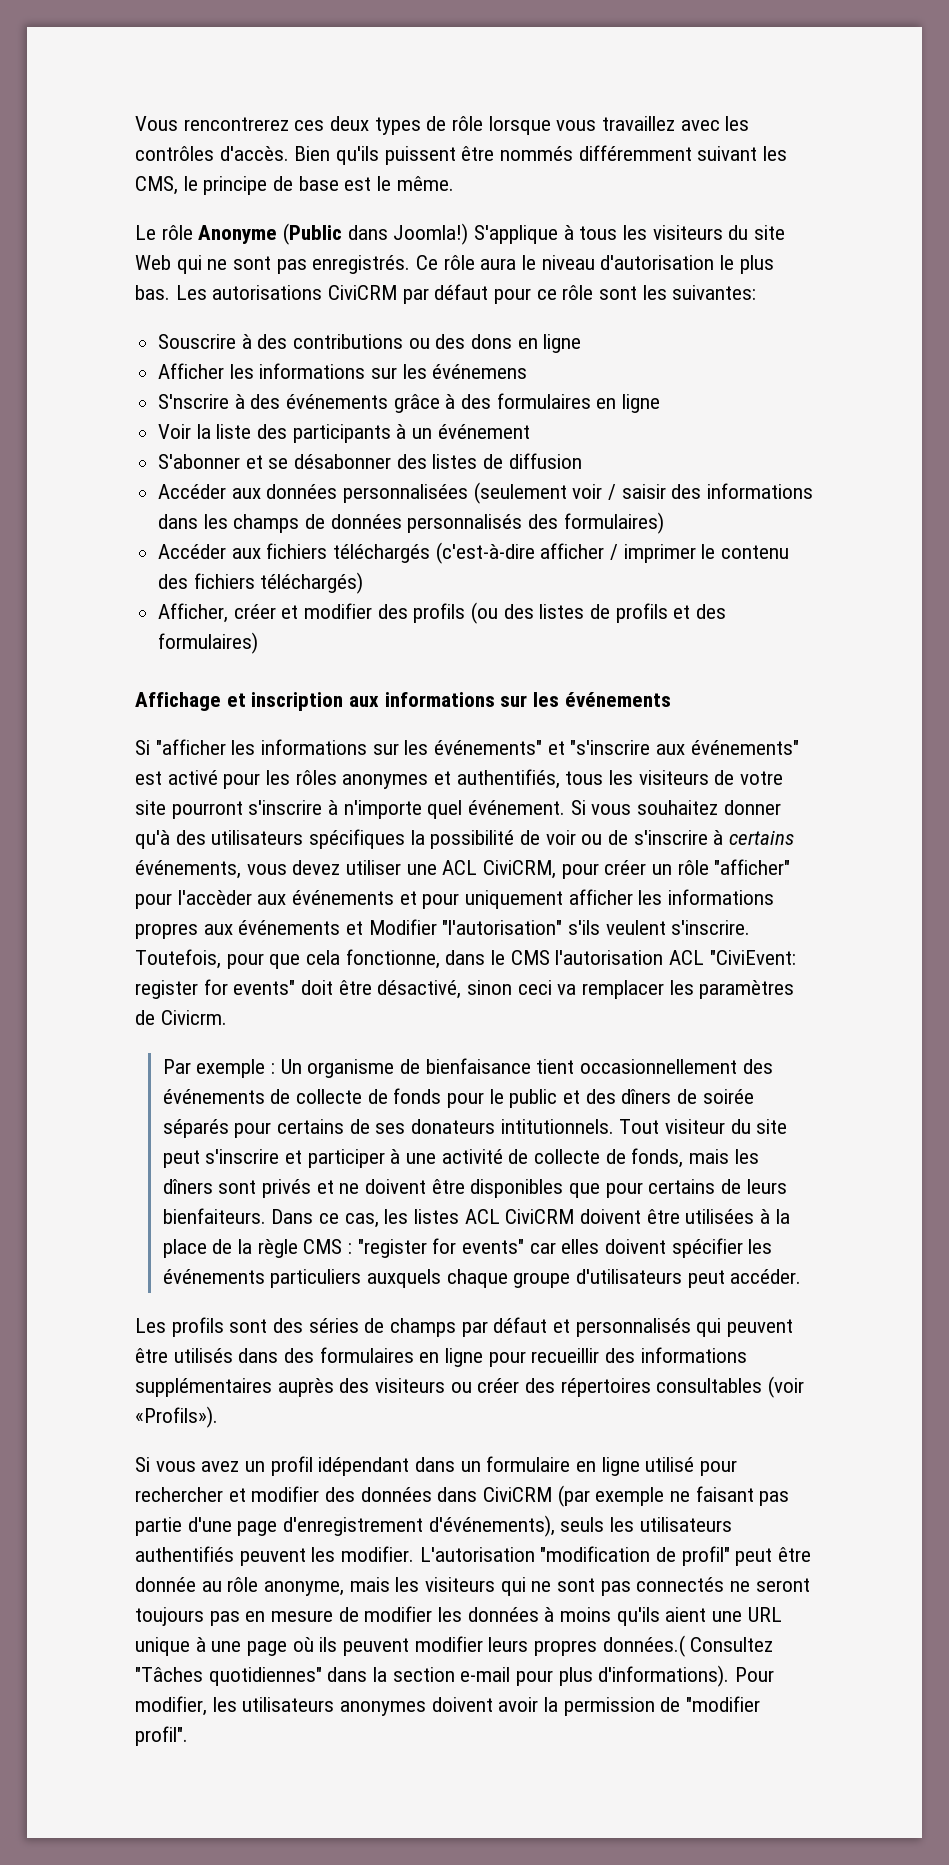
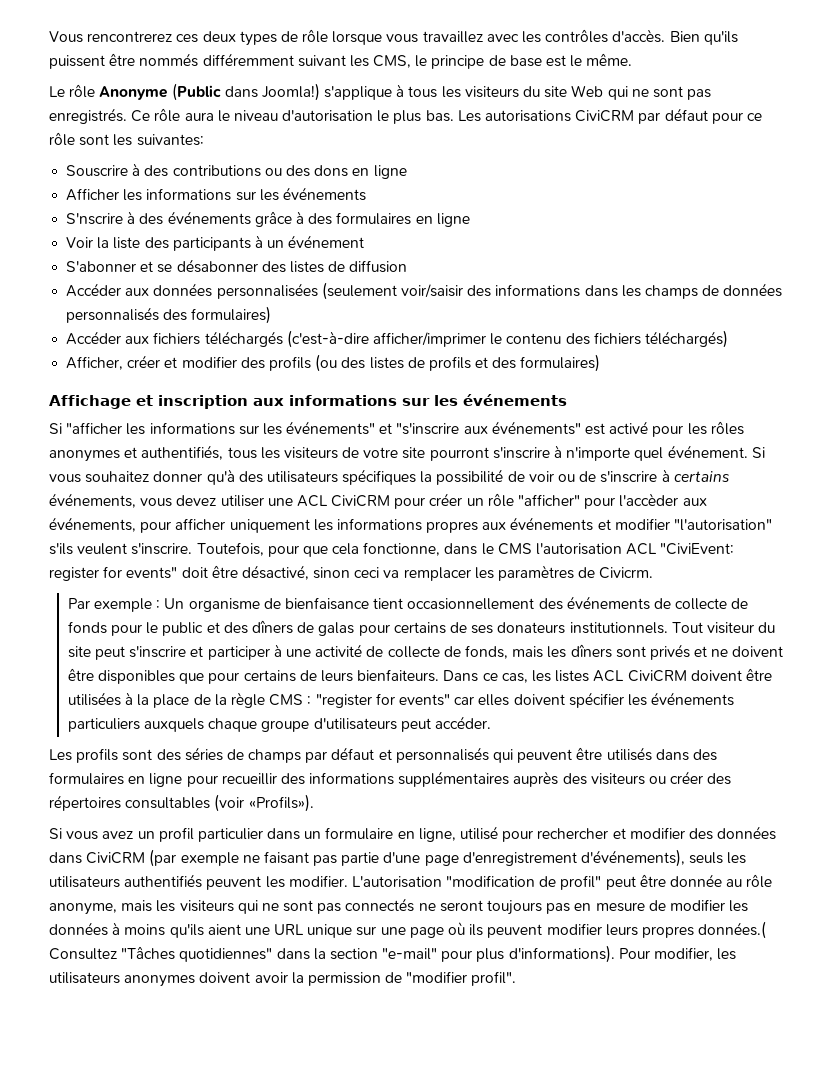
- Le rôle Anonyme (Public dans Joomla!) S'applique à tous les visiteurs du site Web qui ne sont pas enregistrés.
+ Le rôle Anonyme (Public dans Joomla!) s'applique à tous les visiteurs du site Web qui ne sont pas enregistrés.
- Afficher les informations sur les événemens
+ Afficher les informations sur les événements
- Accéder aux données personnalisées (seulement voir / saisir des informations dans les champs de données personnalisés des formulaires)
+ Accéder aux données personnalisées (seulement voir/saisir des informations dans les champs de données personnalisés des formulaires)
- Accéder aux fichiers téléchargés (c'est-à-dire afficher / imprimer le contenu des fichiers téléchargés)
+ Accéder aux fichiers téléchargés (c'est-à-dire afficher/imprimer le contenu des fichiers téléchargés)
- Si vous souhaitez donner qu'à des utilisateurs spécifiques la possibilité de voir ou de s'inscrire à certains événements, vous devez utiliser une ACL CiviCRM, pour créer un rôle "afficher" pour l'accèder aux événements et pour uniquement afficher les informations propres aux événements et Modifier "l'autorisation" s'ils veulent s'inscrire.
+ Si vous souhaitez donner qu'à des utilisateurs spécifiques la possibilité de voir ou de s'inscrire à certains événements, vous devez utiliser une ACL CiviCRM pour créer un rôle "afficher" pour l'accèder aux événements, pour afficher uniquement les informations propres aux événements et modifier "l'autorisation" s'ils veulent s'inscrire.
- Par exemple : Un organisme de bienfaisance tient occasionnellement des événements de collecte de fonds pour le public et des dîners de soirée séparés pour certains de ses donateurs intitutionnels.
+ Par exemple : Un organisme de bienfaisance tient occasionnellement des événements de collecte de fonds pour le public et des dîners de galas pour certains de ses donateurs institutionnels.
- Si vous avez un profil idépendant dans un formulaire en ligne utilisé pour rechercher et modifier des données dans CiviCRM (par exemple ne faisant pas partie d'une page d'enregistrement d'événements), seuls les utilisateurs authentifiés peuvent les modifier.
+ Si vous avez un profil particulier dans un formulaire en ligne, utilisé pour rechercher et modifier des données dans CiviCRM (par exemple ne faisant pas partie d'une page d'enregistrement d'événements), seuls les utilisateurs authentifiés peuvent les modifier.
- L'autorisation "modification de profil" peut être donnée au rôle anonyme, mais les visiteurs qui ne sont pas connectés ne seront toujours pas en mesure de modifier les données à moins qu'ils aient une URL unique à une page où ils peuvent modifier leurs propres données.( Consultez "Tâches quotidiennes" dans la section e-mail pour plus d'informations).
+ L'autorisation "modification de profil" peut être donnée au rôle anonyme, mais les visiteurs qui ne sont pas connectés ne seront toujours pas en mesure de modifier les données à moins qu'ils aient une URL unique sur une page où ils peuvent modifier leurs propres données.( Consultez "Tâches quotidiennes" dans la section "e-mail" pour plus d'informations).

